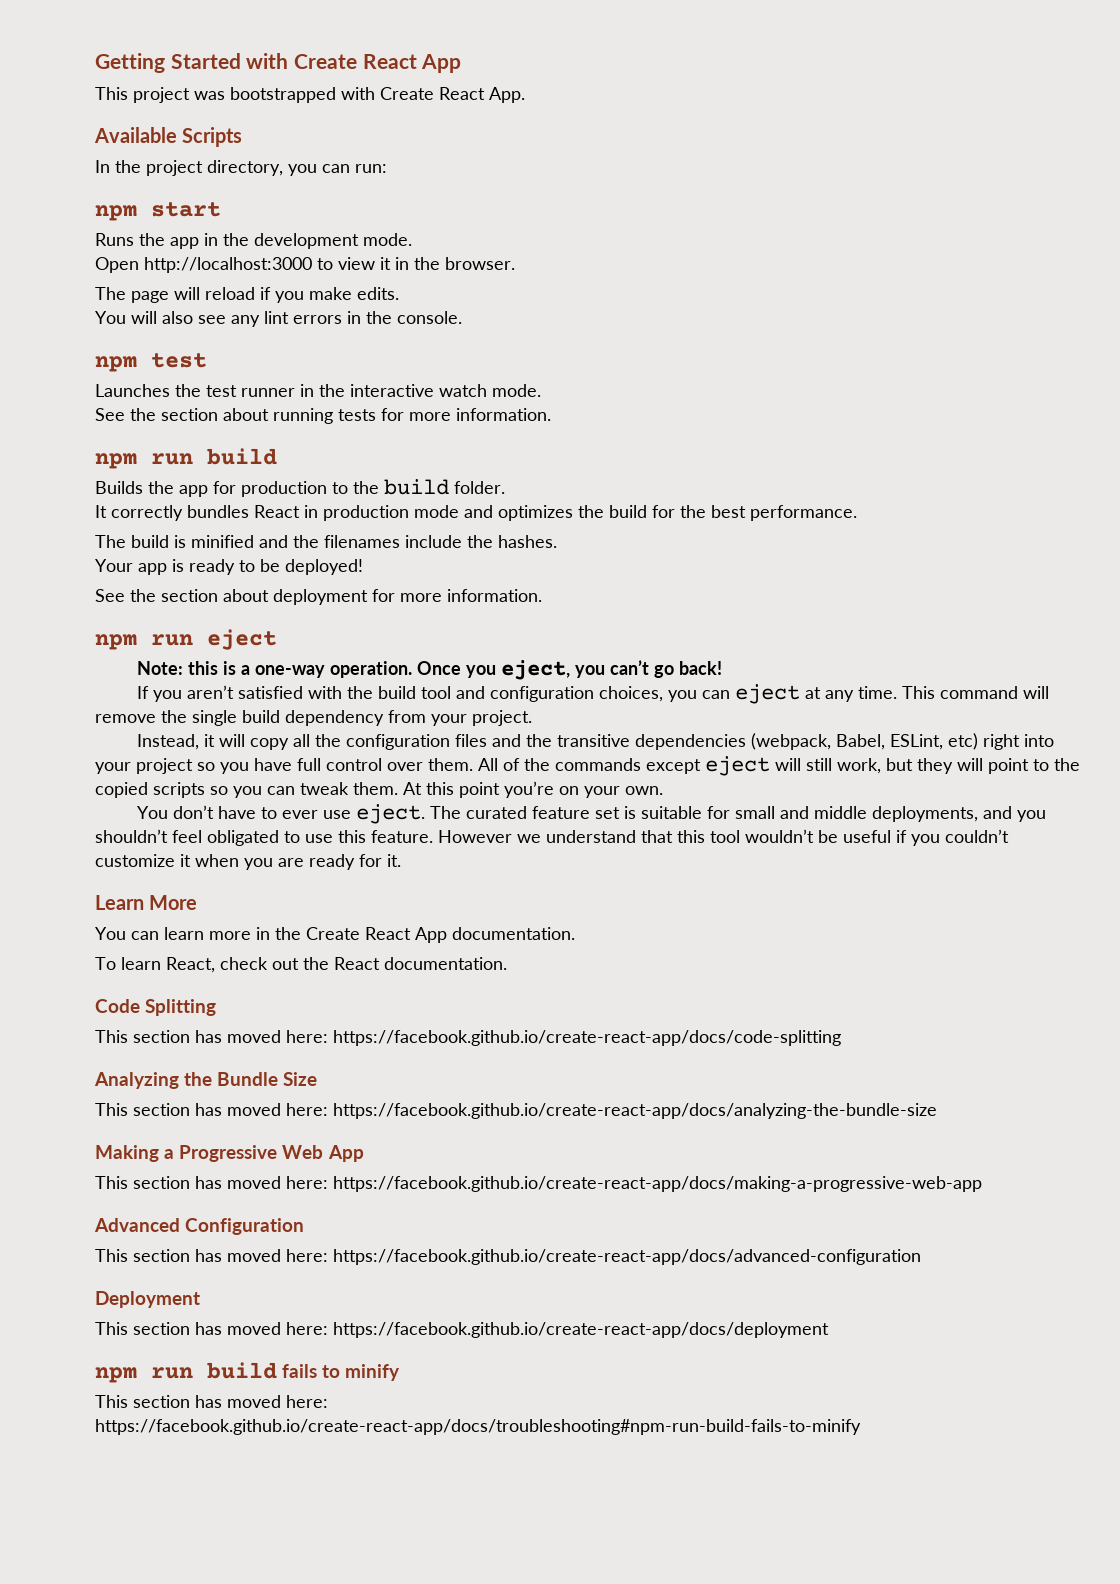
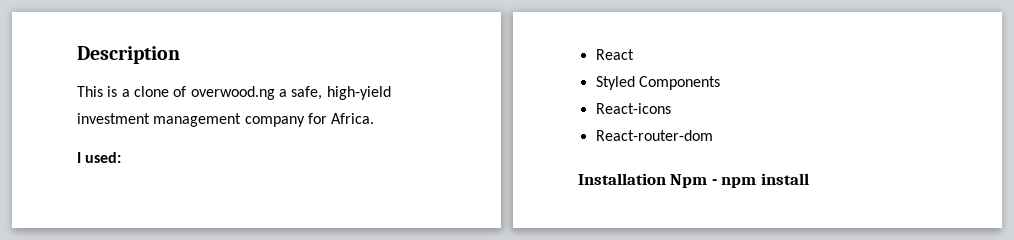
- Getting Started with Create React App
- This project was bootstrapped with Create React App.
- Available Scripts
- In the project directory, you can run:
- npm start
- Runs the app in the development mode.
- Open http://localhost:3000 to view it in the browser.
- The page will reload if you make edits.
- You will also see any lint errors in the console.
- npm test
- Launches the test runner in the interactive watch mode.
- See the section about running tests for more information.
- npm run build
- Builds the app for production to the build folder.
- It correctly bundles React in production mode and optimizes the build for the best performance.
- The build is minified and the filenames include the hashes.
- Your app is ready to be deployed!
- See the section about deployment for more information.
- npm run eject
- Note: this is a one-way operation. Once you eject, you can’t go back!
- If you aren’t satisfied with the build tool and configuration choices, you can eject at any time. This command will remove the single build dependency from your project.
- Instead, it will copy all the configuration files and the transitive dependencies (webpack, Babel, ESLint, etc) right into your project so you have full control over them. All of the commands except eject will still work, but they will point to the copied scripts so you can tweak them. At this point you’re on your own.
- You don’t have to ever use eject. The curated feature set is suitable for small and middle deployments, and you shouldn’t feel obligated to use this feature. However we understand that this tool wouldn’t be useful if you couldn’t customize it when you are ready for it.
- Learn More
- You can learn more in the Create React App documentation.
- To learn React, check out the React documentation.
- Code Splitting
- This section has moved here: https://facebook.github.io/create-react-app/docs/code-splitting
- Analyzing the Bundle Size
- This section has moved here: https://facebook.github.io/create-react-app/docs/analyzing-the-bundle-size
- Making a Progressive Web App
- This section has moved here: https://facebook.github.io/create-react-app/docs/making-a-progressive-web-app
- Advanced Configuration
- This section has moved here: https://facebook.github.io/create-react-app/docs/advanced-configuration
- Deployment
- This section has moved here: https://facebook.github.io/create-react-app/docs/deployment
- npm run build fails to minify
- This section has moved here: https://facebook.github.io/create-react-app/docs/troubleshooting#npm-run-build-fails-to-minify
+ Description
+ This is a clone of overwood.ng a safe, high-yield investment management company for Africa.
+ I used:
+ React
+ Styled Components
+ React-icons
+ React-router-dom
+ Installation Npm - npm install

